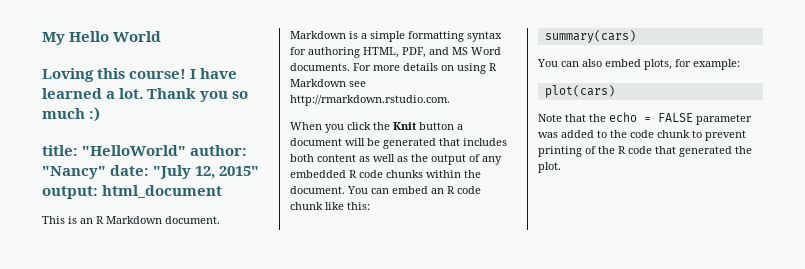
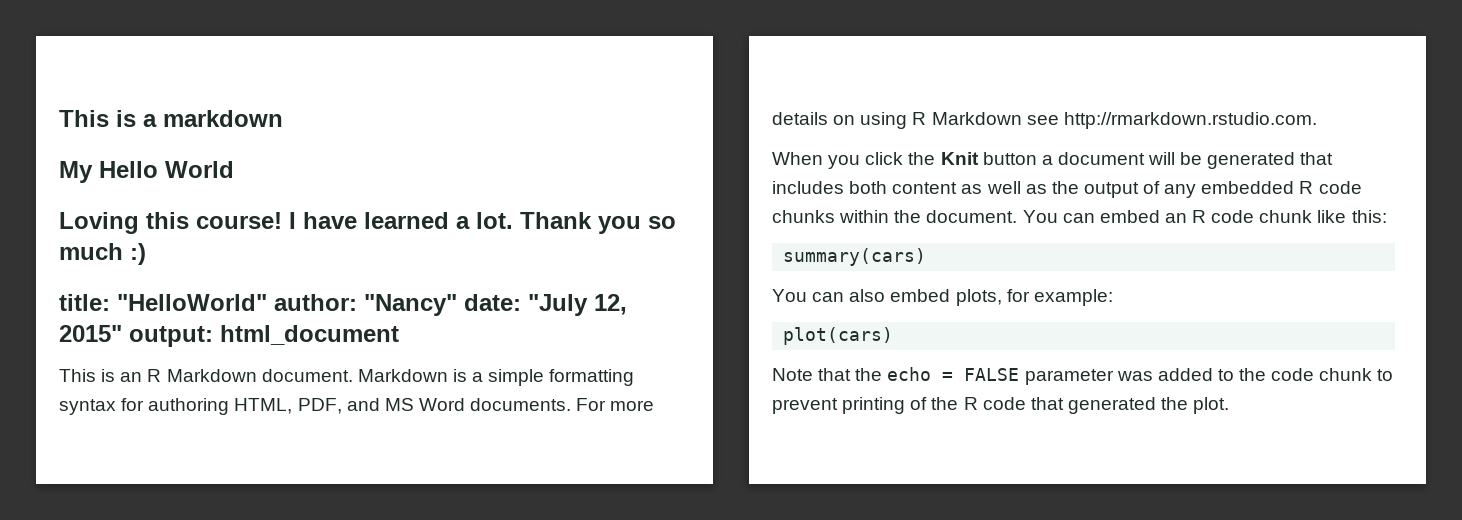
+ This is a markdown

